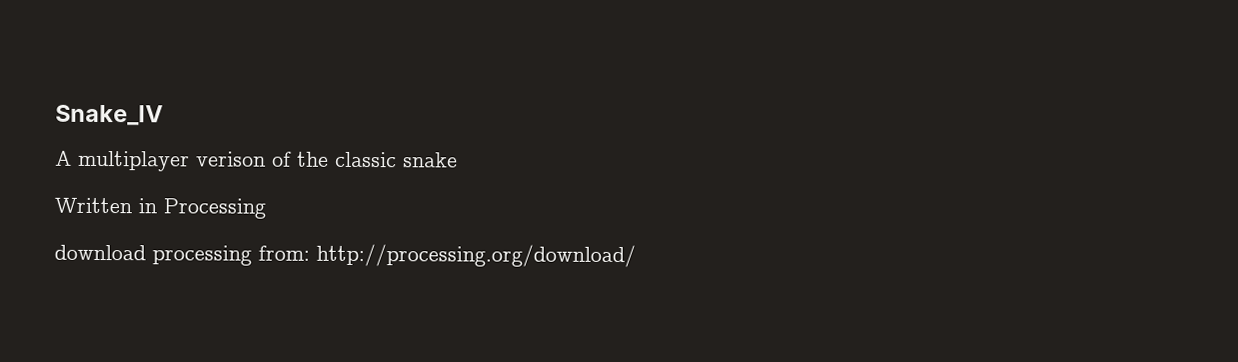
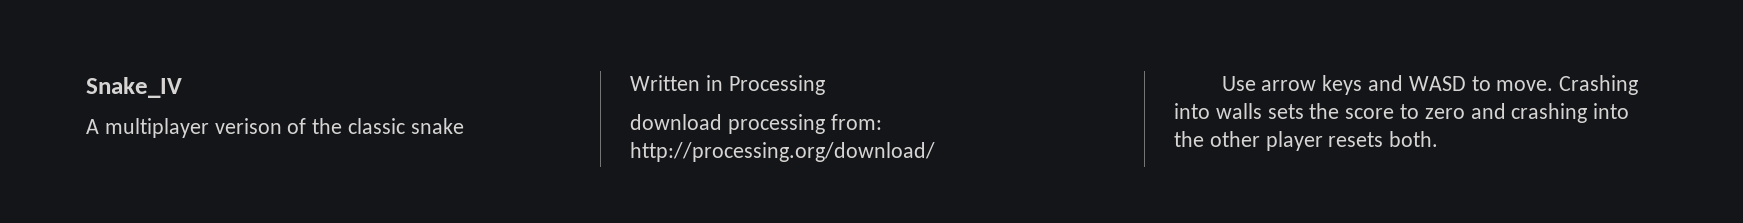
+ Use arrow keys and WASD to move. Crashing into walls sets the score to zero and crashing into the other player resets both.

